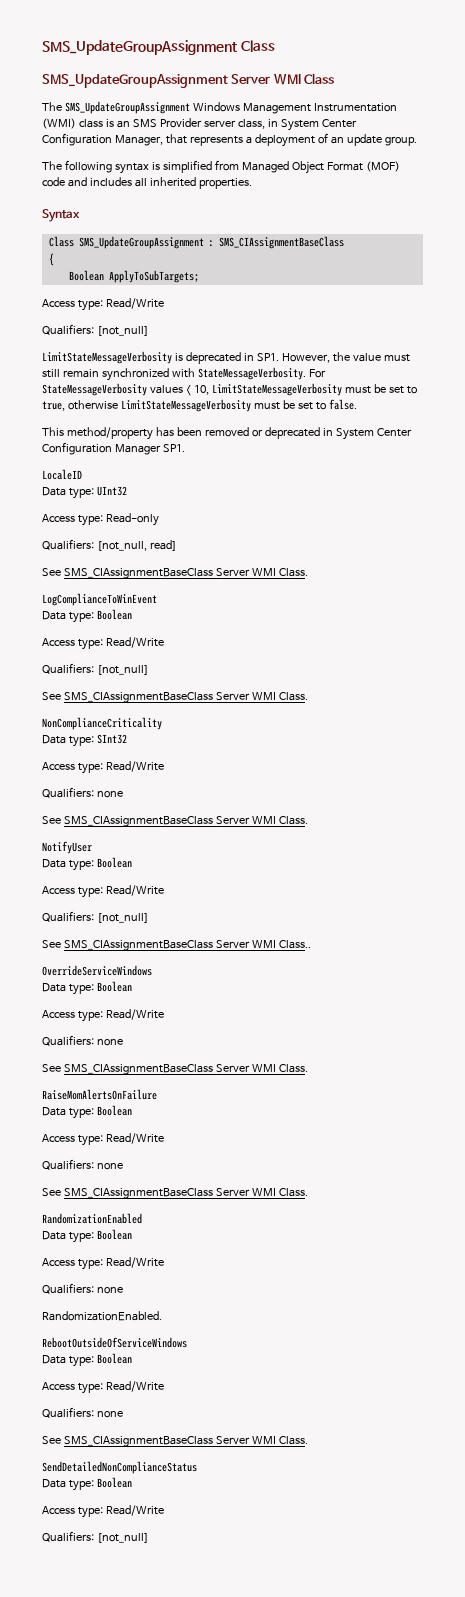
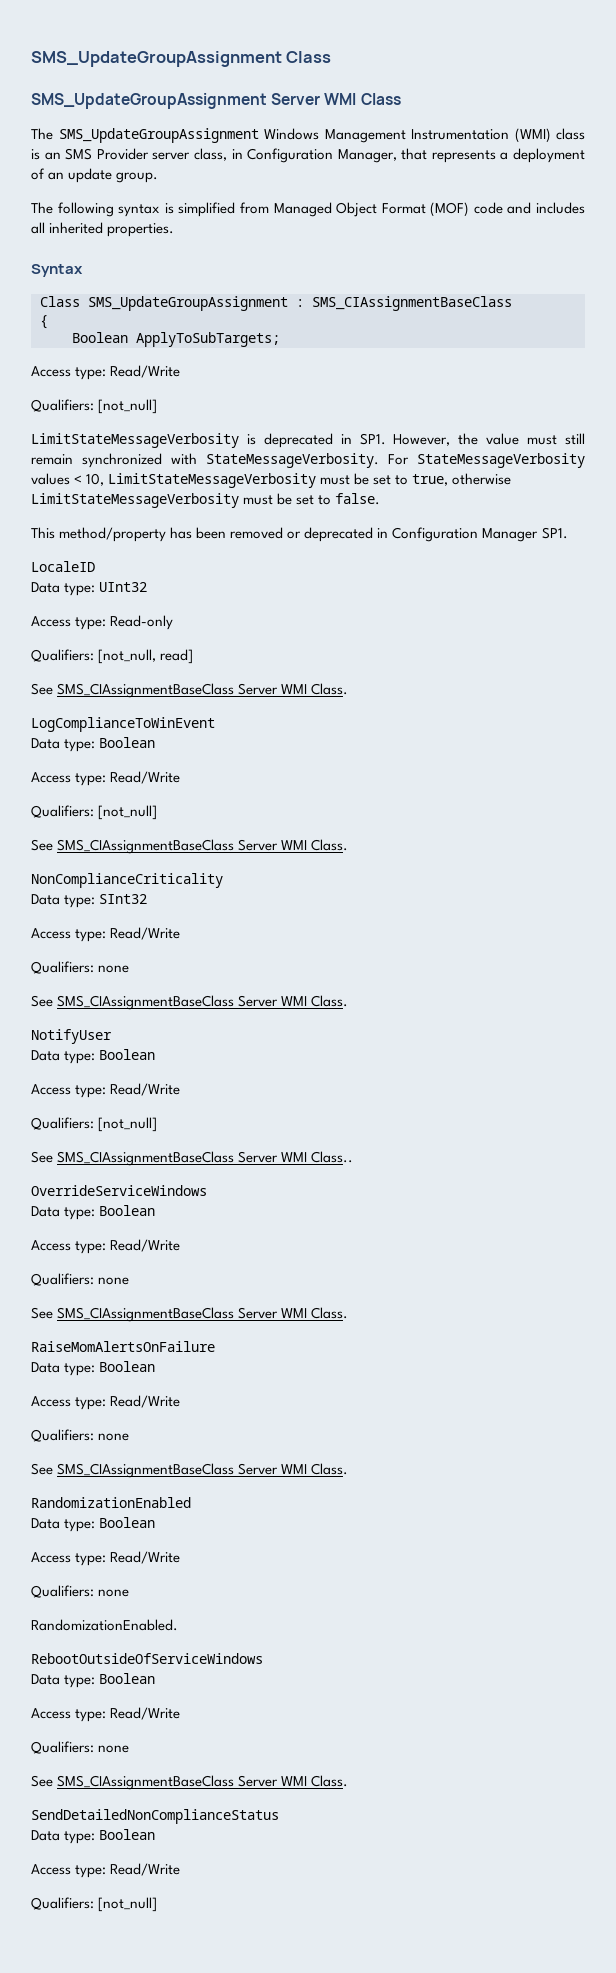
- The SMS_UpdateGroupAssignment Windows Management Instrumentation (WMI) class is an SMS Provider server class, in System Center Configuration Manager, that represents a deployment of an update group.
+ The SMS_UpdateGroupAssignment Windows Management Instrumentation (WMI) class is an SMS Provider server class, in Configuration Manager, that represents a deployment of an update group.
- This method/property has been removed or deprecated in System Center Configuration Manager SP1.
+ This method/property has been removed or deprecated in Configuration Manager SP1.

